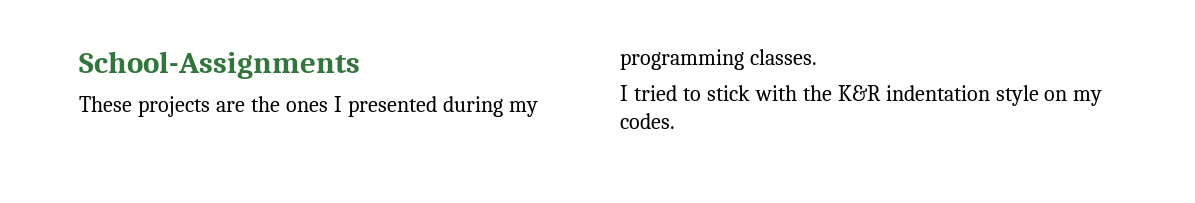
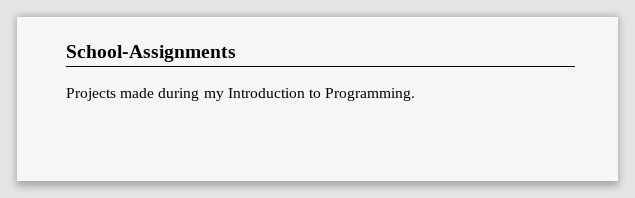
- These projects are the ones I presented during my programming classes.
- I tried to stick with the K&R indentation style on my codes.
+ Projects made during my Introduction to Programming.

